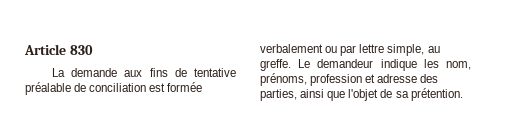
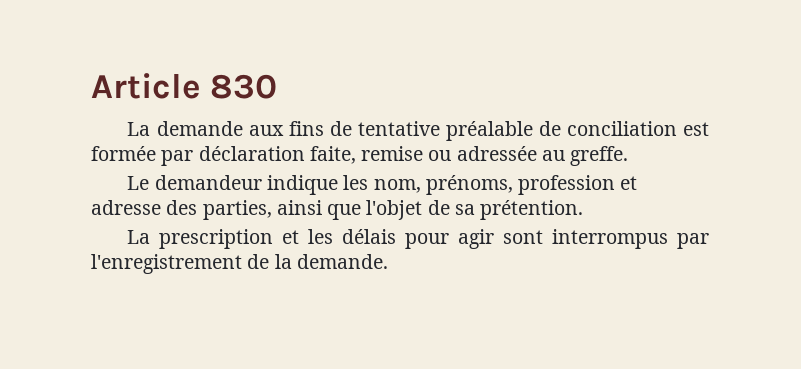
- La demande aux fins de tentative préalable de conciliation est formée verbalement ou par lettre simple, au greffe. Le demandeur indique les nom, prénoms, profession et adresse des parties, ainsi que l'objet de sa prétention.
+ La demande aux fins de tentative préalable de conciliation est formée par déclaration faite, remise ou adressée au greffe.
+ Le demandeur indique les nom, prénoms, profession et adresse des parties, ainsi que l'objet de sa prétention.
+ La prescription et les délais pour agir sont interrompus par l'enregistrement de la demande.

